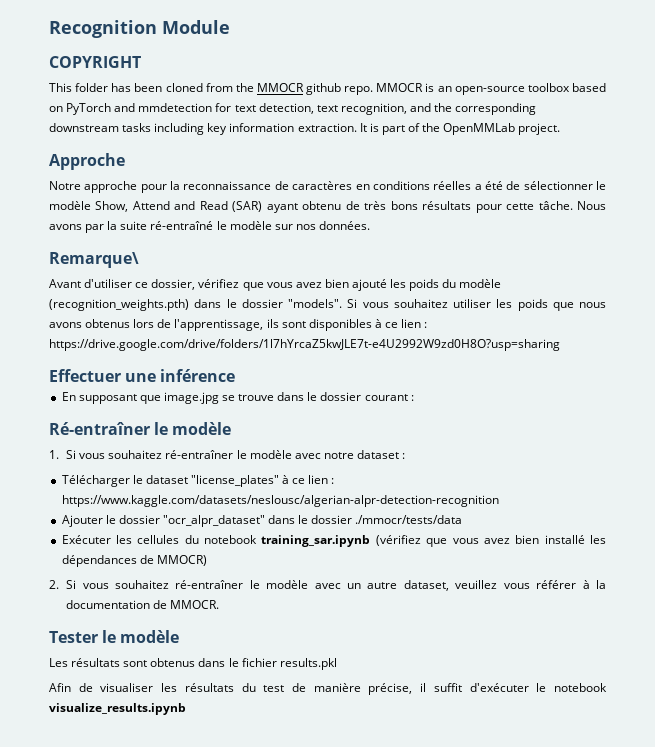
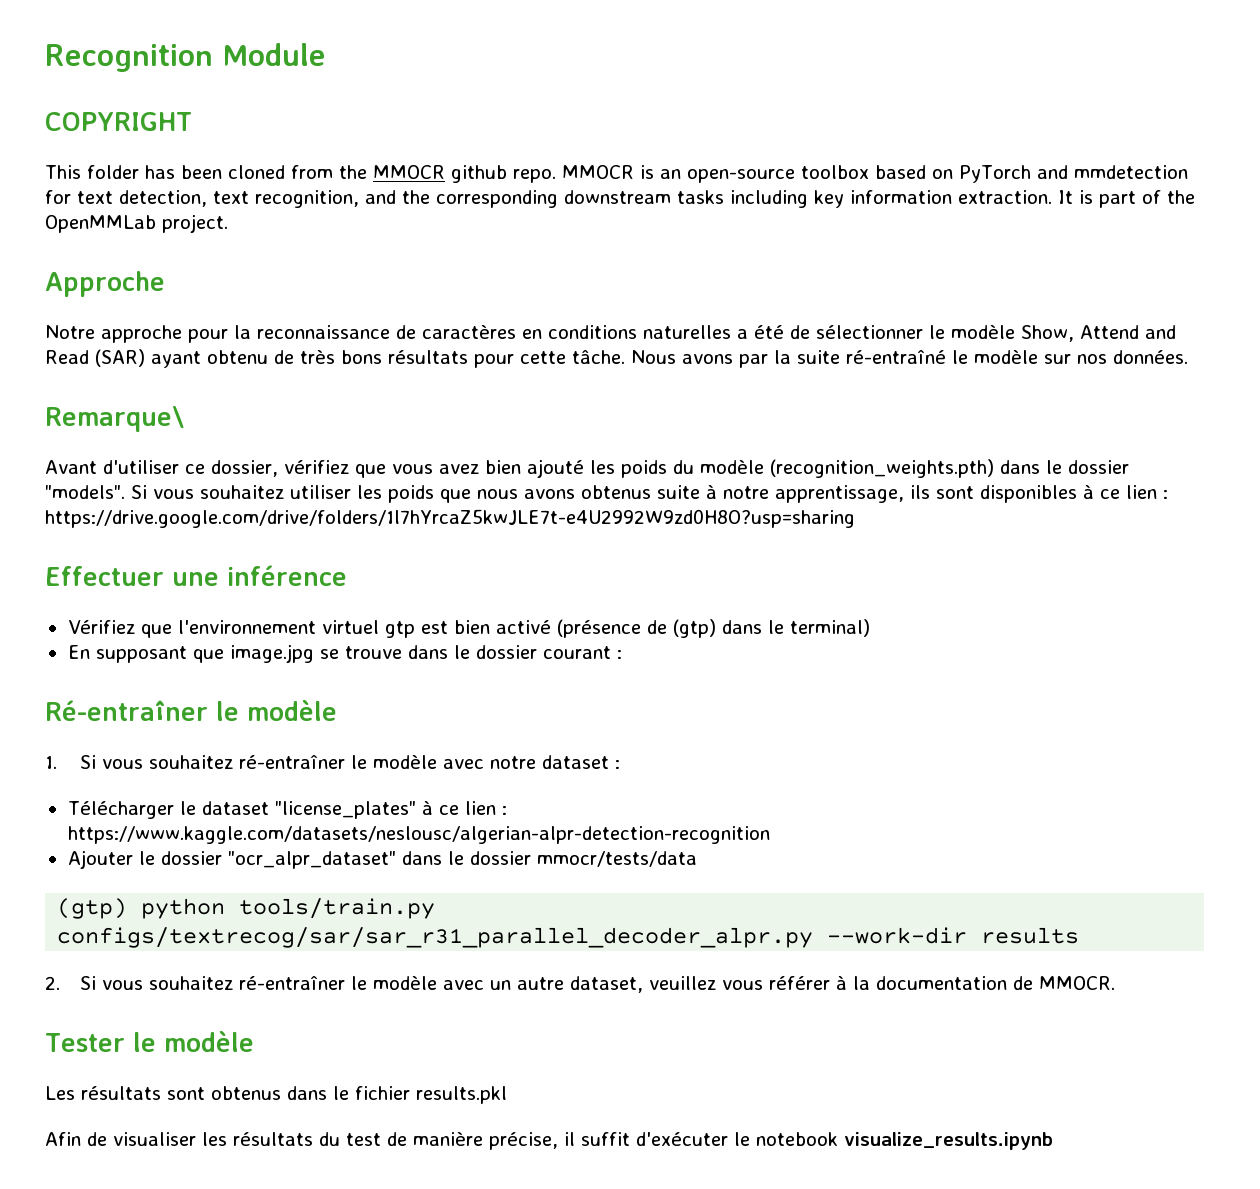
- Notre approche pour la reconnaissance de caractères en conditions réelles a été de sélectionner le modèle Show, Attend and Read (SAR) ayant obtenu de très bons résultats pour cette tâche.
+ Notre approche pour la reconnaissance de caractères en conditions naturelles a été de sélectionner le modèle Show, Attend and Read (SAR) ayant obtenu de très bons résultats pour cette tâche.
- Si vous souhaitez utiliser les poids que nous avons obtenus lors de l'apprentissage, ils sont disponibles à ce lien : https://drive.google.com/drive/folders/1l7hYrcaZ5kwJLE7t-e4U2992W9zd0H8O?usp=sharing
+ Si vous souhaitez utiliser les poids que nous avons obtenus suite à notre apprentissage, ils sont disponibles à ce lien : https://drive.google.com/drive/folders/1l7hYrcaZ5kwJLE7t-e4U2992W9zd0H8O?usp=sharing
+ Vérifiez que l'environnement virtuel gtp est bien activé (présence de (gtp) dans le terminal)
- Ajouter le dossier "ocr_alpr_dataset" dans le dossier ./mmocr/tests/data
- Exécuter les cellules du notebook training_sar.ipynb (vérifiez que vous avez bien installé les dépendances de MMOCR)
+ Ajouter le dossier "ocr_alpr_dataset" dans le dossier mmocr/tests/data
+ (gtp) python tools/train.py configs/textrecog/sar/sar_r31_parallel_decoder_alpr.py --work-dir results

